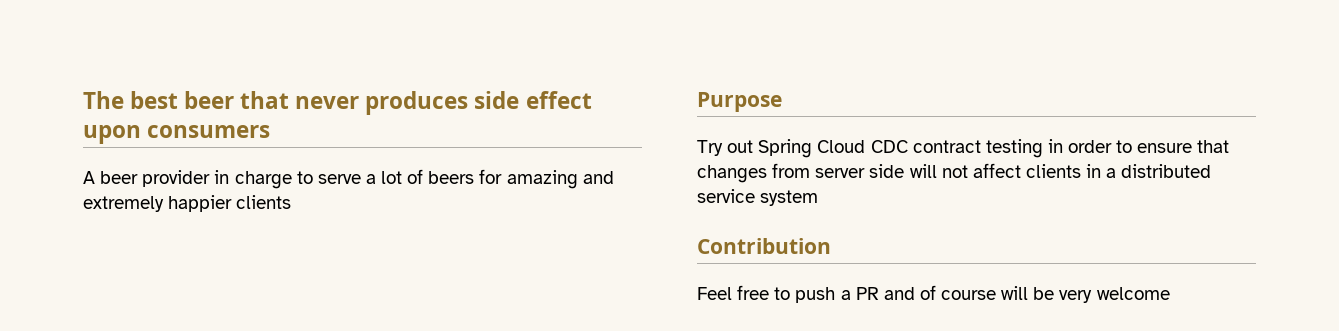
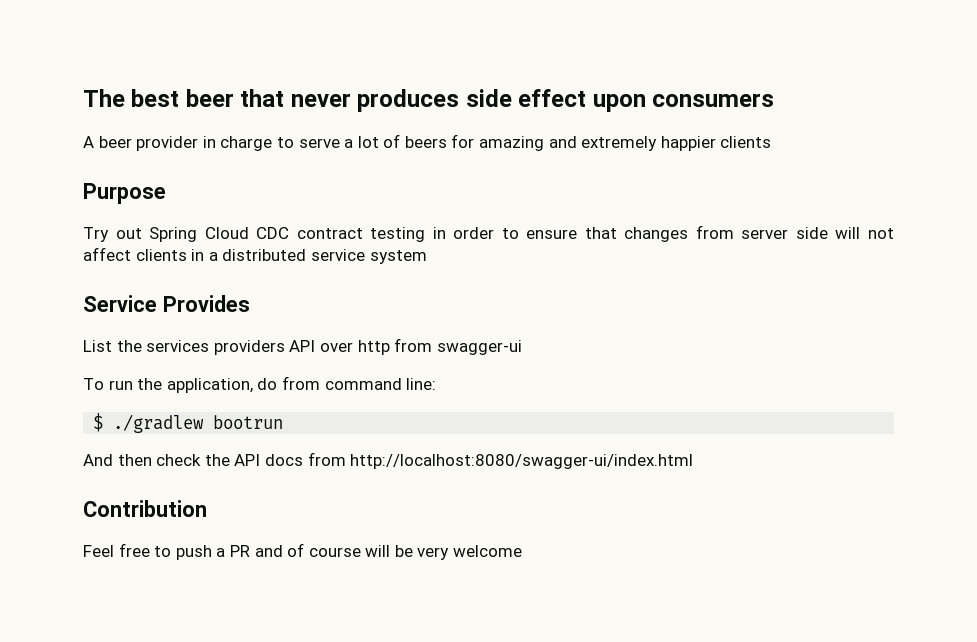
+ Service Provides
+ List the services providers API over http from swagger-ui
+ To run the application, do from command line:
+ $ ./gradlew bootrun
+ And then check the API docs from http://localhost:8080/swagger-ui/index.html

